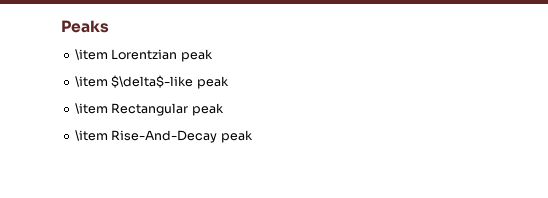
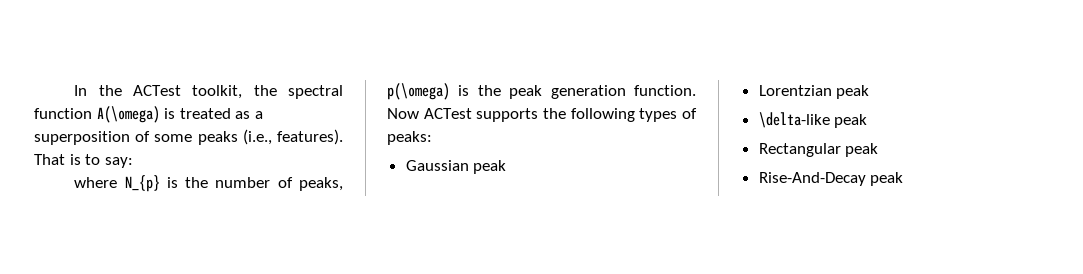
- Peaks
- \item Lorentzian peak
+ In the ACTest toolkit, the spectral function A(\omega) is treated as a superposition of some peaks (i.e., features). That is to say:
+ where N_{p} is the number of peaks, p(\omega) is the peak generation function. Now ACTest supports the following types of peaks:
+ Gaussian peak
+ Lorentzian peak
- \item $\delta$-like peak
- \item Rectangular peak
+ \delta-like peak
+ Rectangular peak
- \item Rise-And-Decay peak
+ Rise-And-Decay peak

